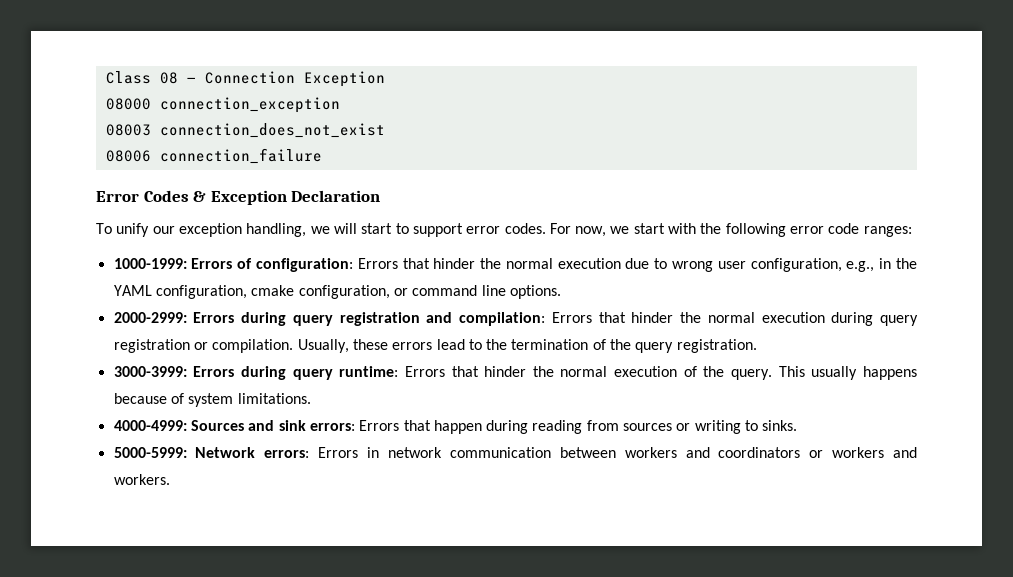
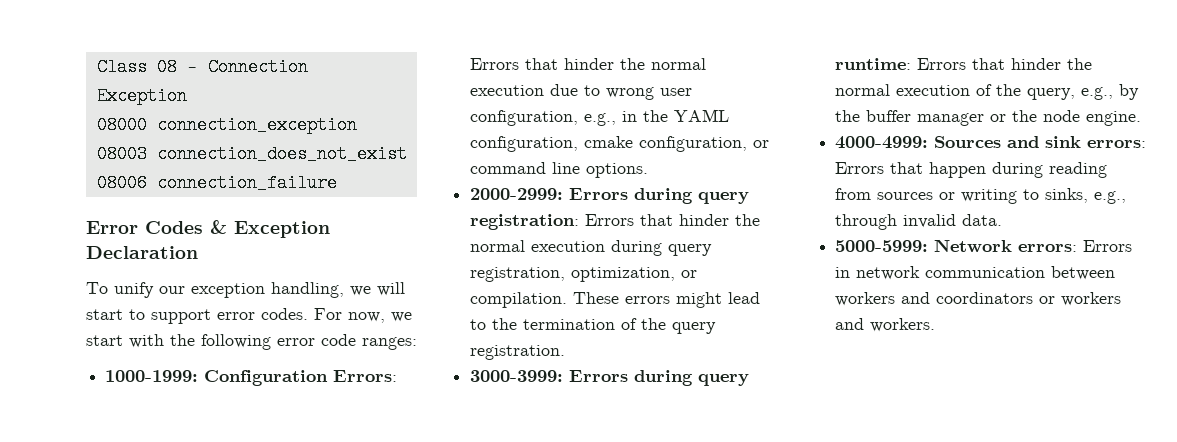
- 1000-1999: Errors of configuration: Errors that hinder the normal execution due to wrong user configuration, e.g., in the YAML configuration, cmake configuration, or command line options.
+ 1000-1999: Configuration Errors: Errors that hinder the normal execution due to wrong user configuration, e.g., in the YAML configuration, cmake configuration, or command line options.
- 2000-2999: Errors during query registration and compilation: Errors that hinder the normal execution during query registration or compilation. Usually, these errors lead to the termination of the query registration.
+ 2000-2999: Errors during query registration: Errors that hinder the normal execution during query registration, optimization, or compilation. These errors might lead to the termination of the query registration.
- 3000-3999: Errors during query runtime: Errors that hinder the normal execution of the query. This usually happens because of system limitations.
+ 3000-3999: Errors during query runtime: Errors that hinder the normal execution of the query, e.g., by the buffer manager or the node engine.
- 4000-4999: Sources and sink errors: Errors that happen during reading from sources or writing to sinks.
+ 4000-4999: Sources and sink errors: Errors that happen during reading from sources or writing to sinks, e.g., through invalid data.

